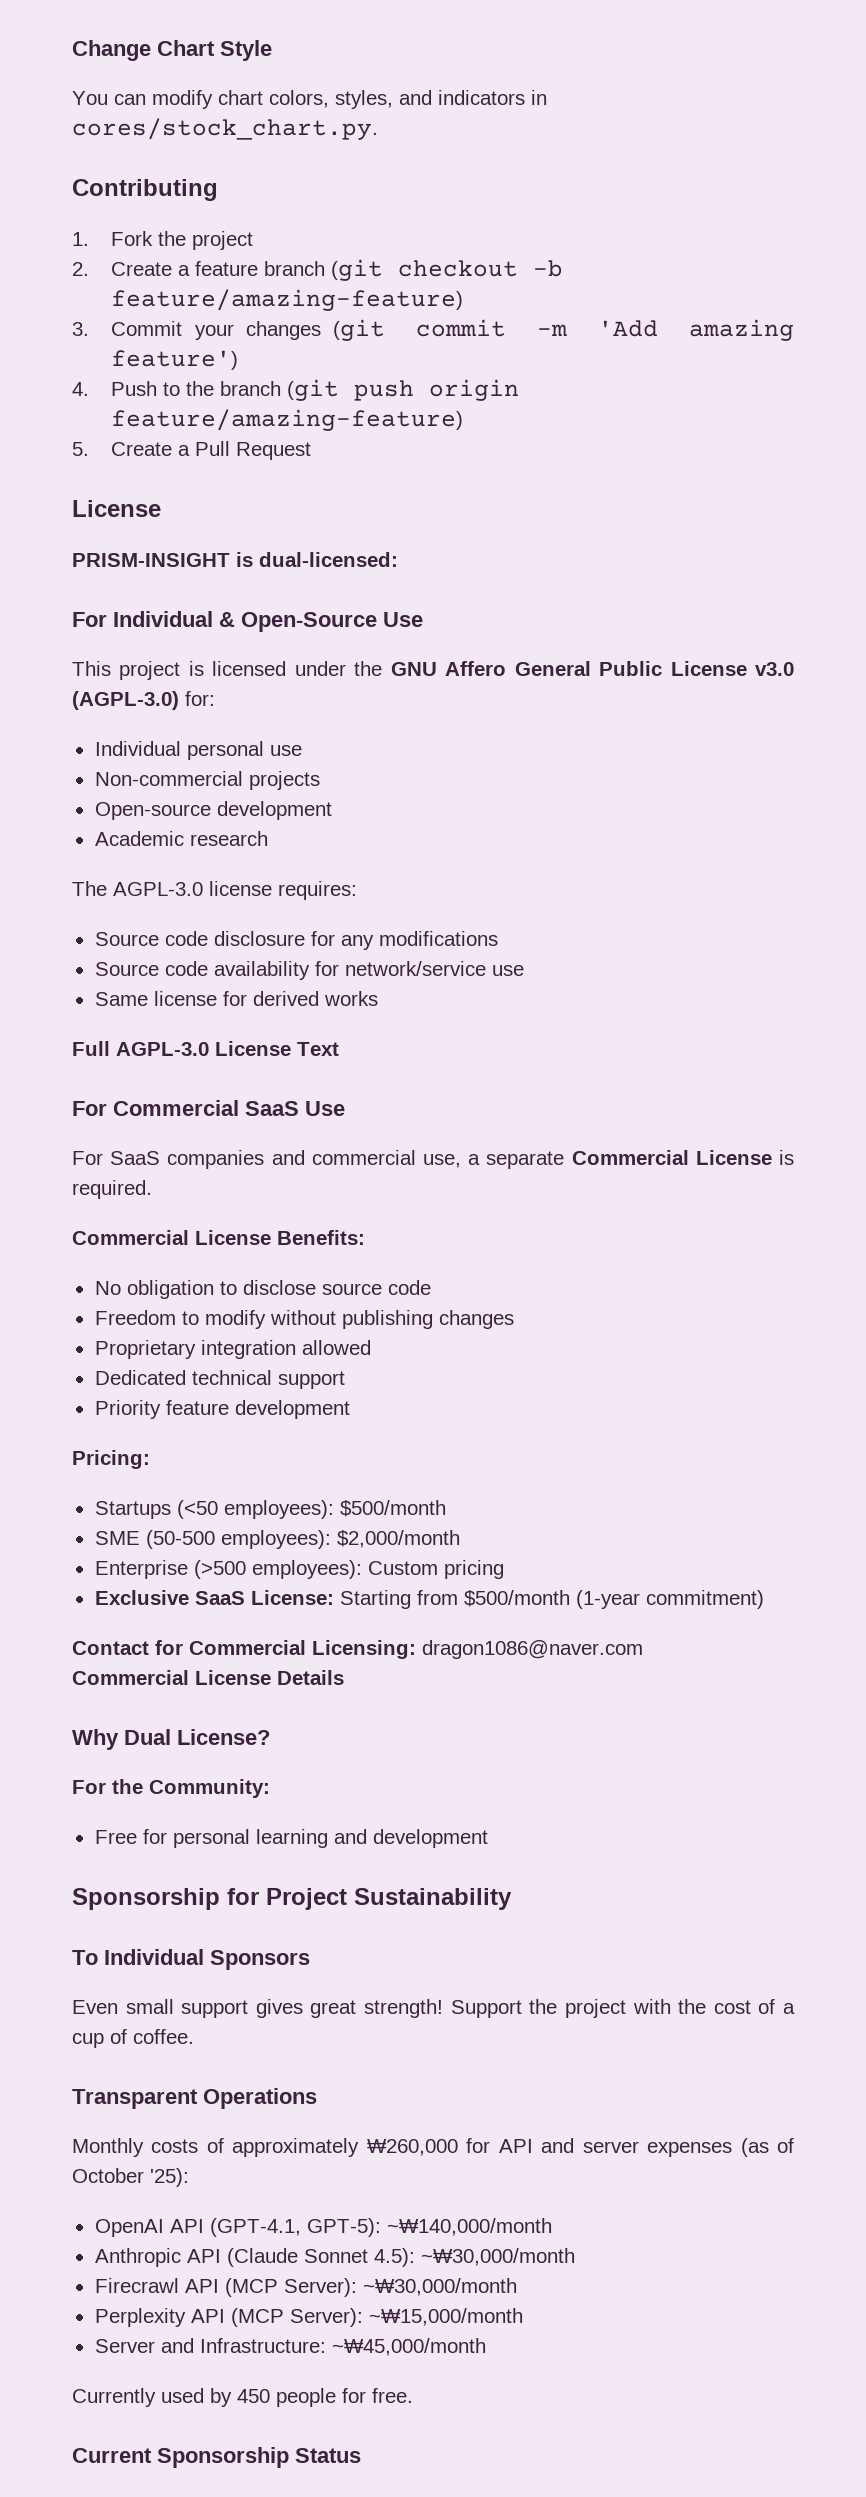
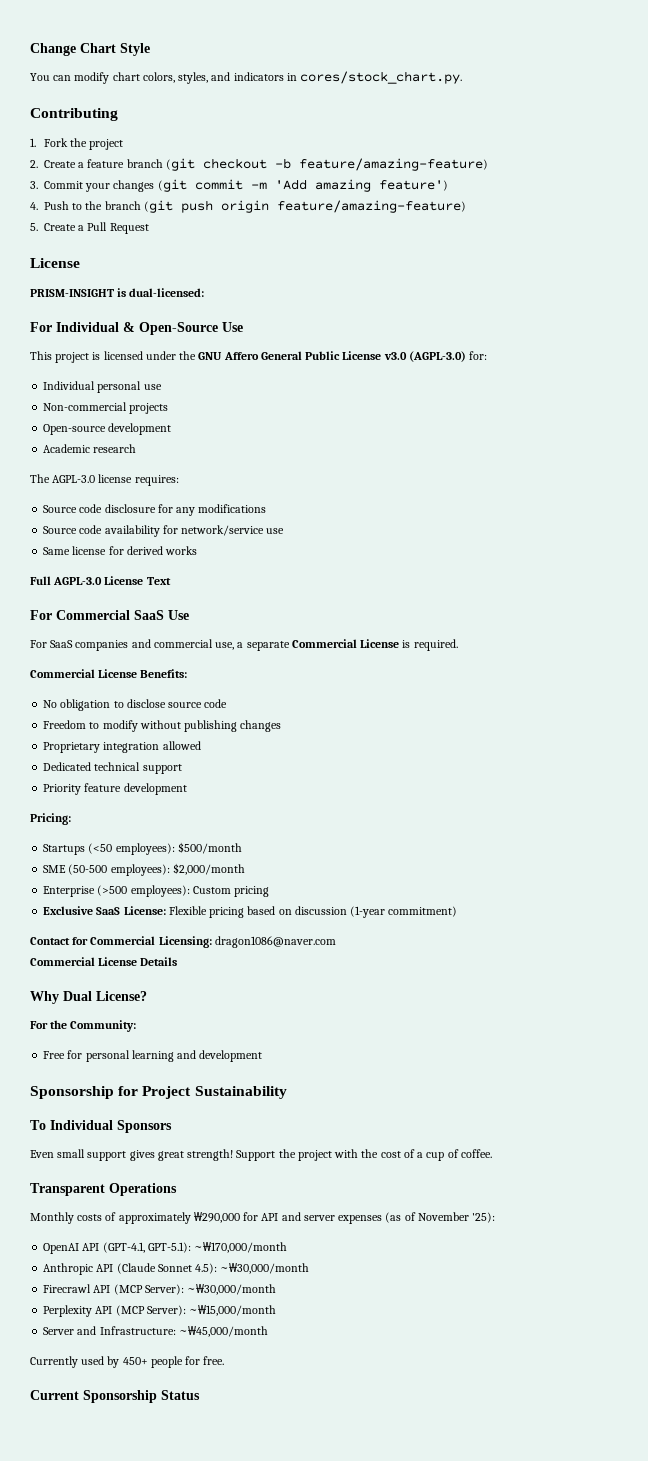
- Exclusive SaaS License: Starting from $500/month (1-year commitment)
+ Exclusive SaaS License: Flexible pricing based on discussion (1-year commitment)
- Monthly costs of approximately ₩260,000 for API and server expenses (as of October '25):
+ Monthly costs of approximately ₩290,000 for API and server expenses (as of November '25):
- OpenAI API (GPT-4.1, GPT-5): ~₩140,000/month
+ OpenAI API (GPT-4.1, GPT-5.1): ~₩170,000/month
- Currently used by 450 people for free.
+ Currently used by 450+ people for free.

